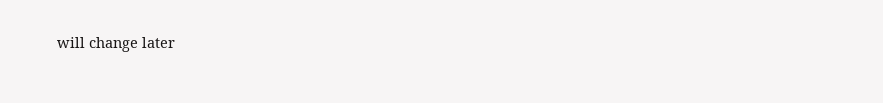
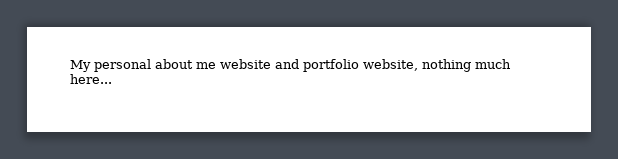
- will change later
+ My personal about me website and portfolio website, nothing much here...

